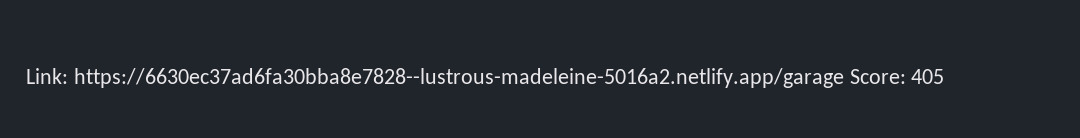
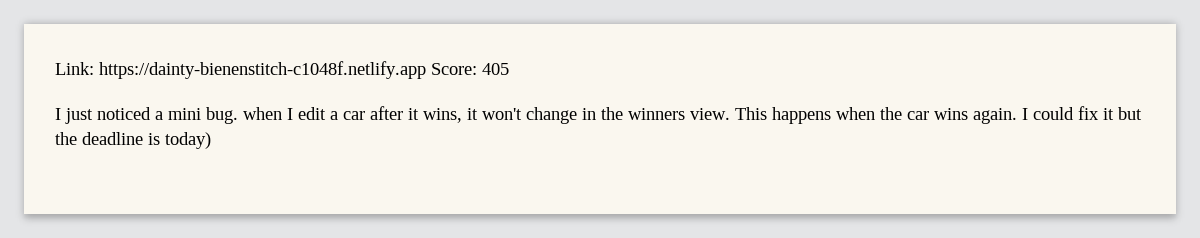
- Link: https://6630ec37ad6fa30bba8e7828--lustrous-madeleine-5016a2.netlify.app/garage Score: 405
+ Link: https://dainty-bienenstitch-c1048f.netlify.app Score: 405
+ I just noticed a mini bug. when I edit a car after it wins, it won't change in the winners view. This happens when the car wins again. I could fix it but the deadline is today)

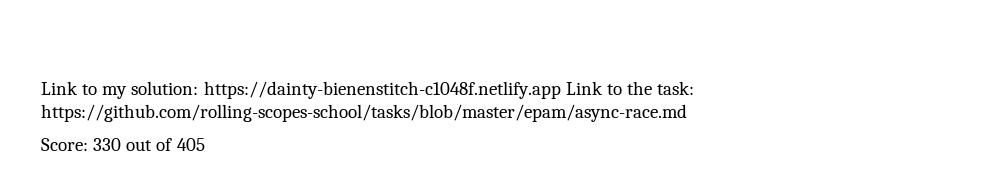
- Link: https://dainty-bienenstitch-c1048f.netlify.app Score: 405
- I just noticed a mini bug. when I edit a car after it wins, it won't change in the winners view. This happens when the car wins again. I could fix it but the deadline is today)
+ Link to my solution: https://dainty-bienenstitch-c1048f.netlify.app Link to the task: https://github.com/rolling-scopes-school/tasks/blob/master/epam/async-race.md
+ Score: 330 out of 405

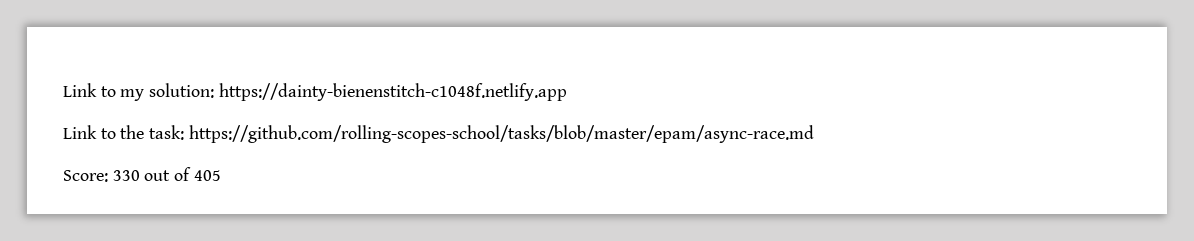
- Link to my solution: https://dainty-bienenstitch-c1048f.netlify.app Link to the task: https://github.com/rolling-scopes-school/tasks/blob/master/epam/async-race.md
+ Link to my solution: https://dainty-bienenstitch-c1048f.netlify.app
+ Link to the task: https://github.com/rolling-scopes-school/tasks/blob/master/epam/async-race.md

